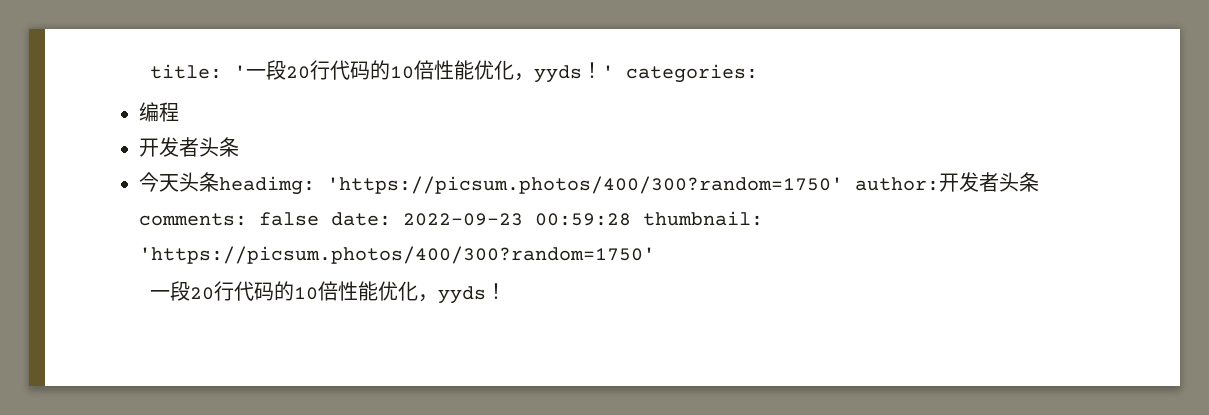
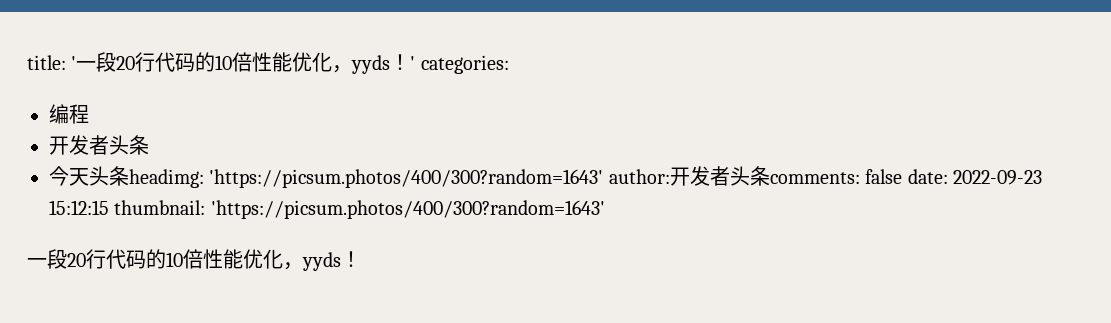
- 今天头条headimg: 'https://picsum.photos/400/300?random=1750' author:开发者头条comments: false date: 2022-09-23 00:59:28 thumbnail: 'https://picsum.photos/400/300?random=1750'
+ 今天头条headimg: 'https://picsum.photos/400/300?random=1643' author:开发者头条comments: false date: 2022-09-23 15:12:15 thumbnail: 'https://picsum.photos/400/300?random=1643'

